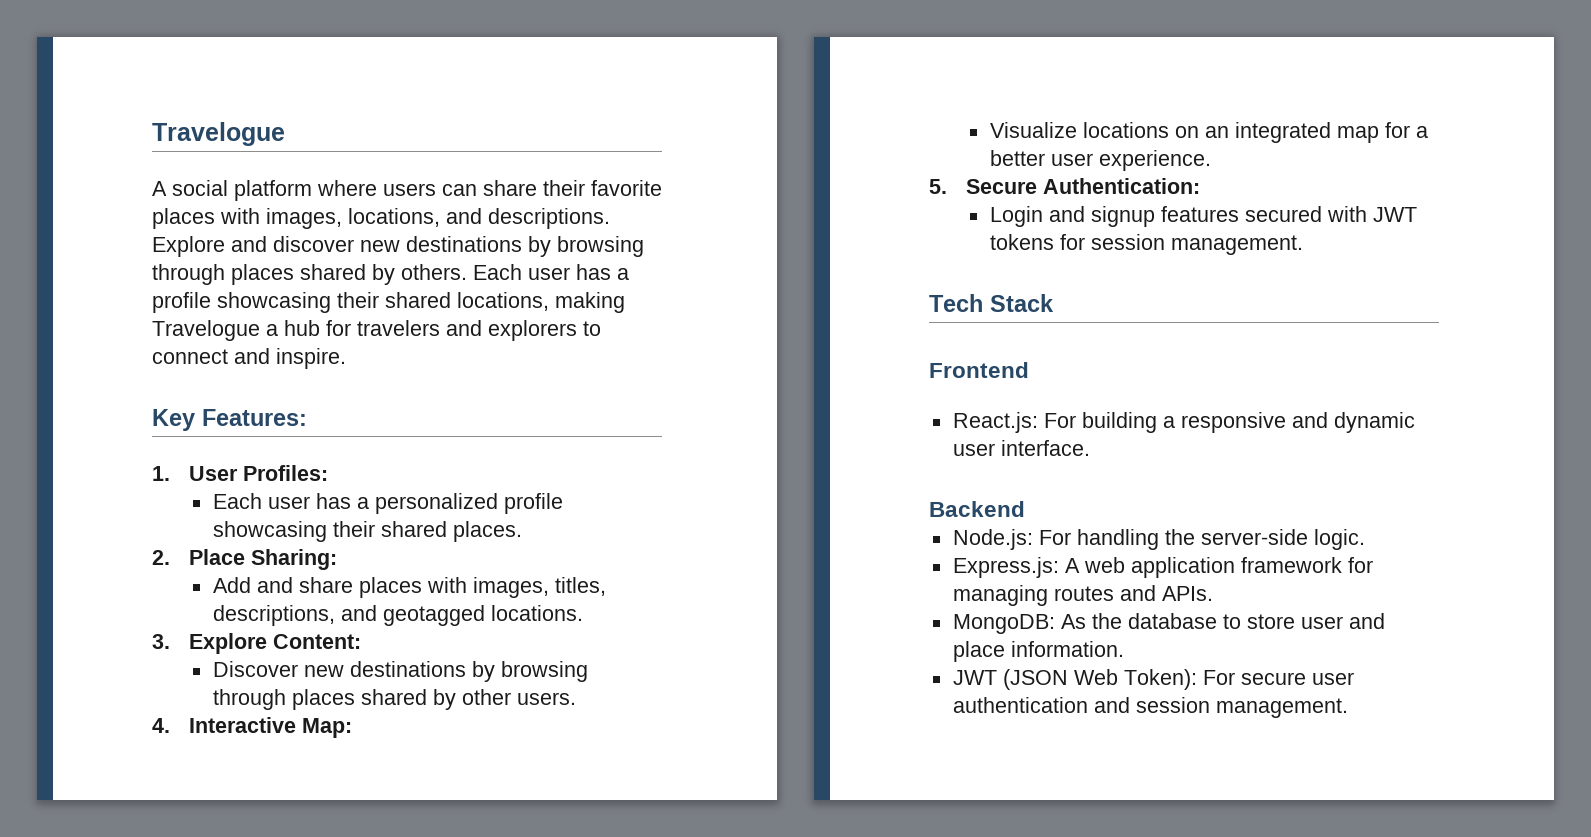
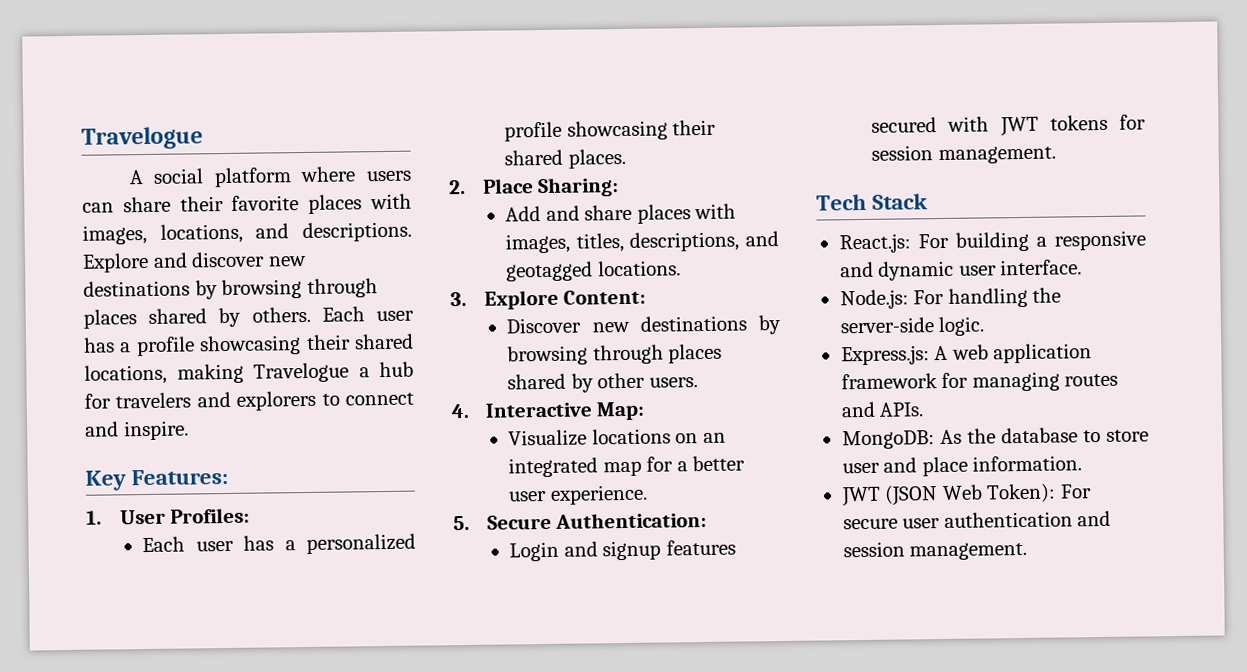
- Frontend
- Backend

